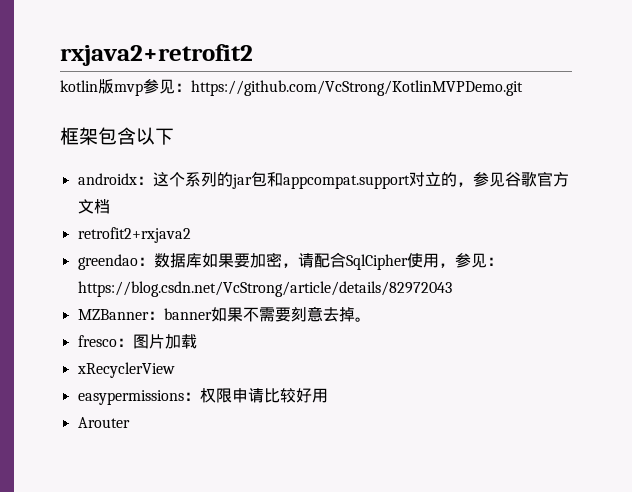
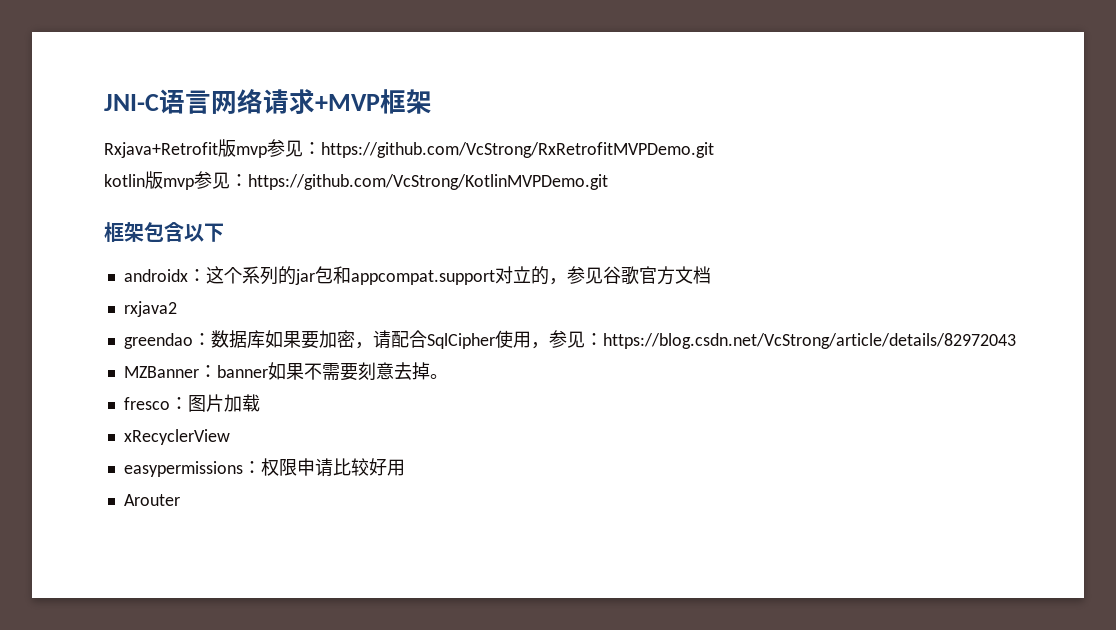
- rxjava2+retrofit2
+ JNI-C语言网络请求+MVP框架
+ Rxjava+Retrofit版mvp参见：https://github.com/VcStrong/RxRetrofitMVPDemo.git
- retrofit2+rxjava2
+ rxjava2

